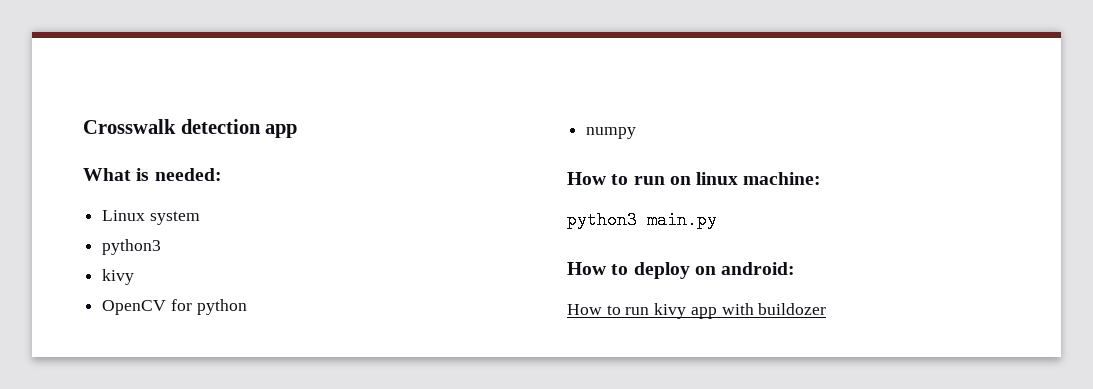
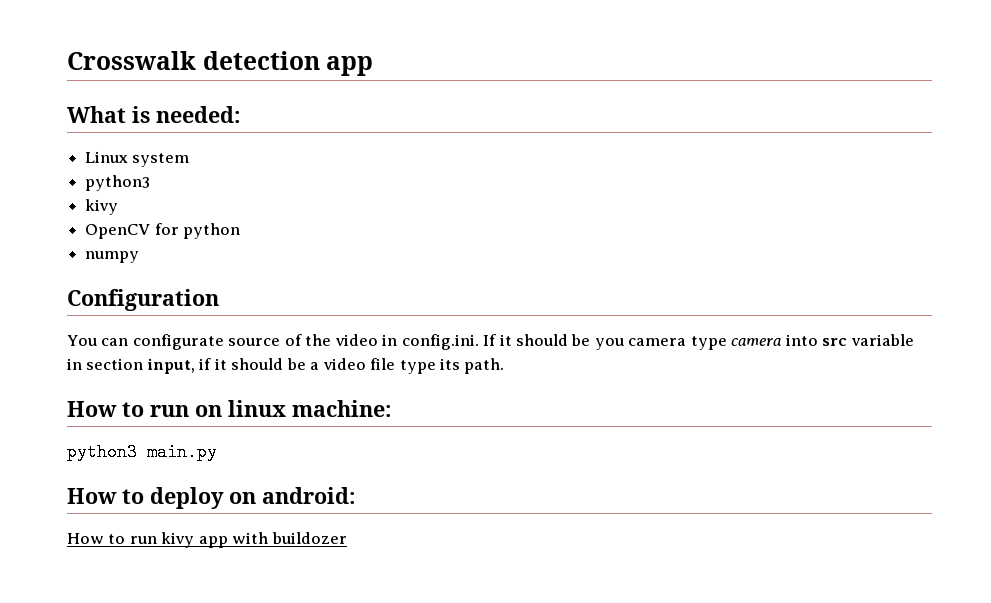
+ Configuration
+ You can configurate source of the video in config.ini. If it should be you camera type camera into src variable in section input, if it should be a video file type its path.

